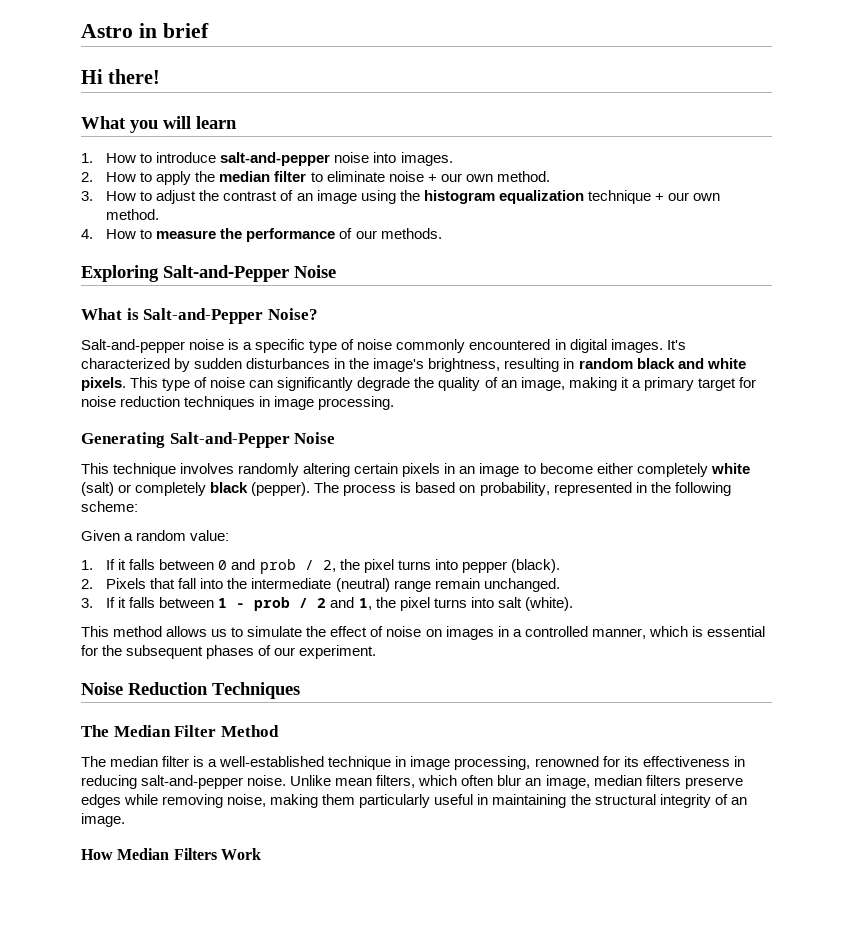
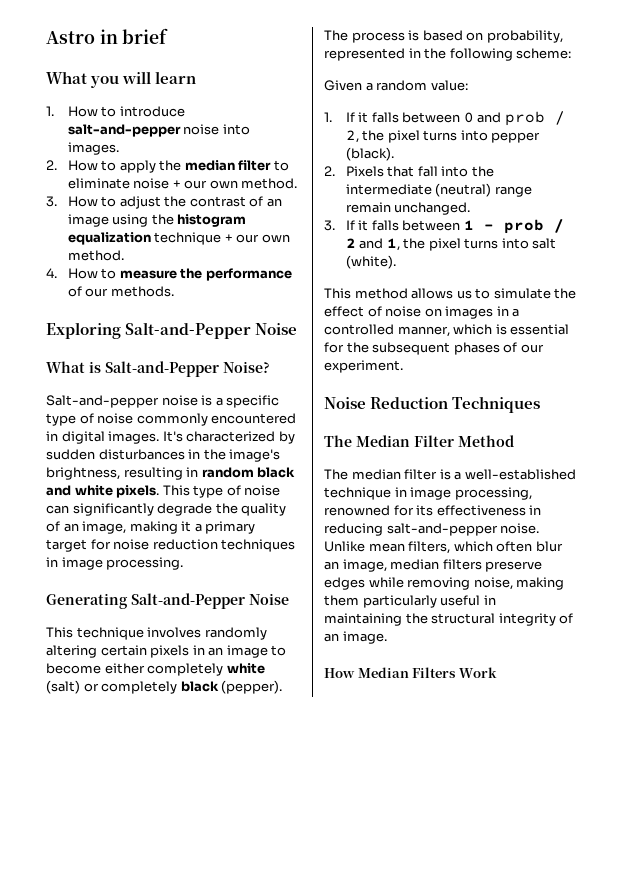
- Hi there!

